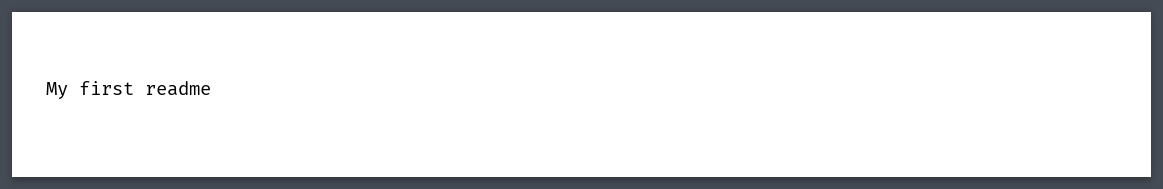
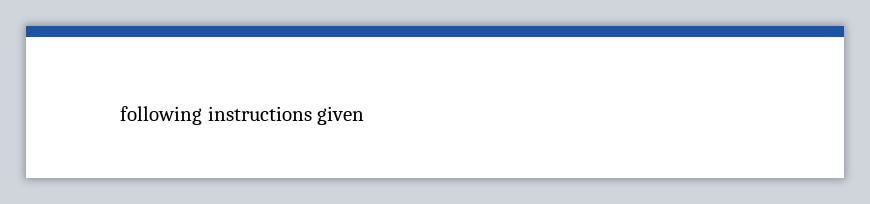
- My first readme
+ following instructions given

